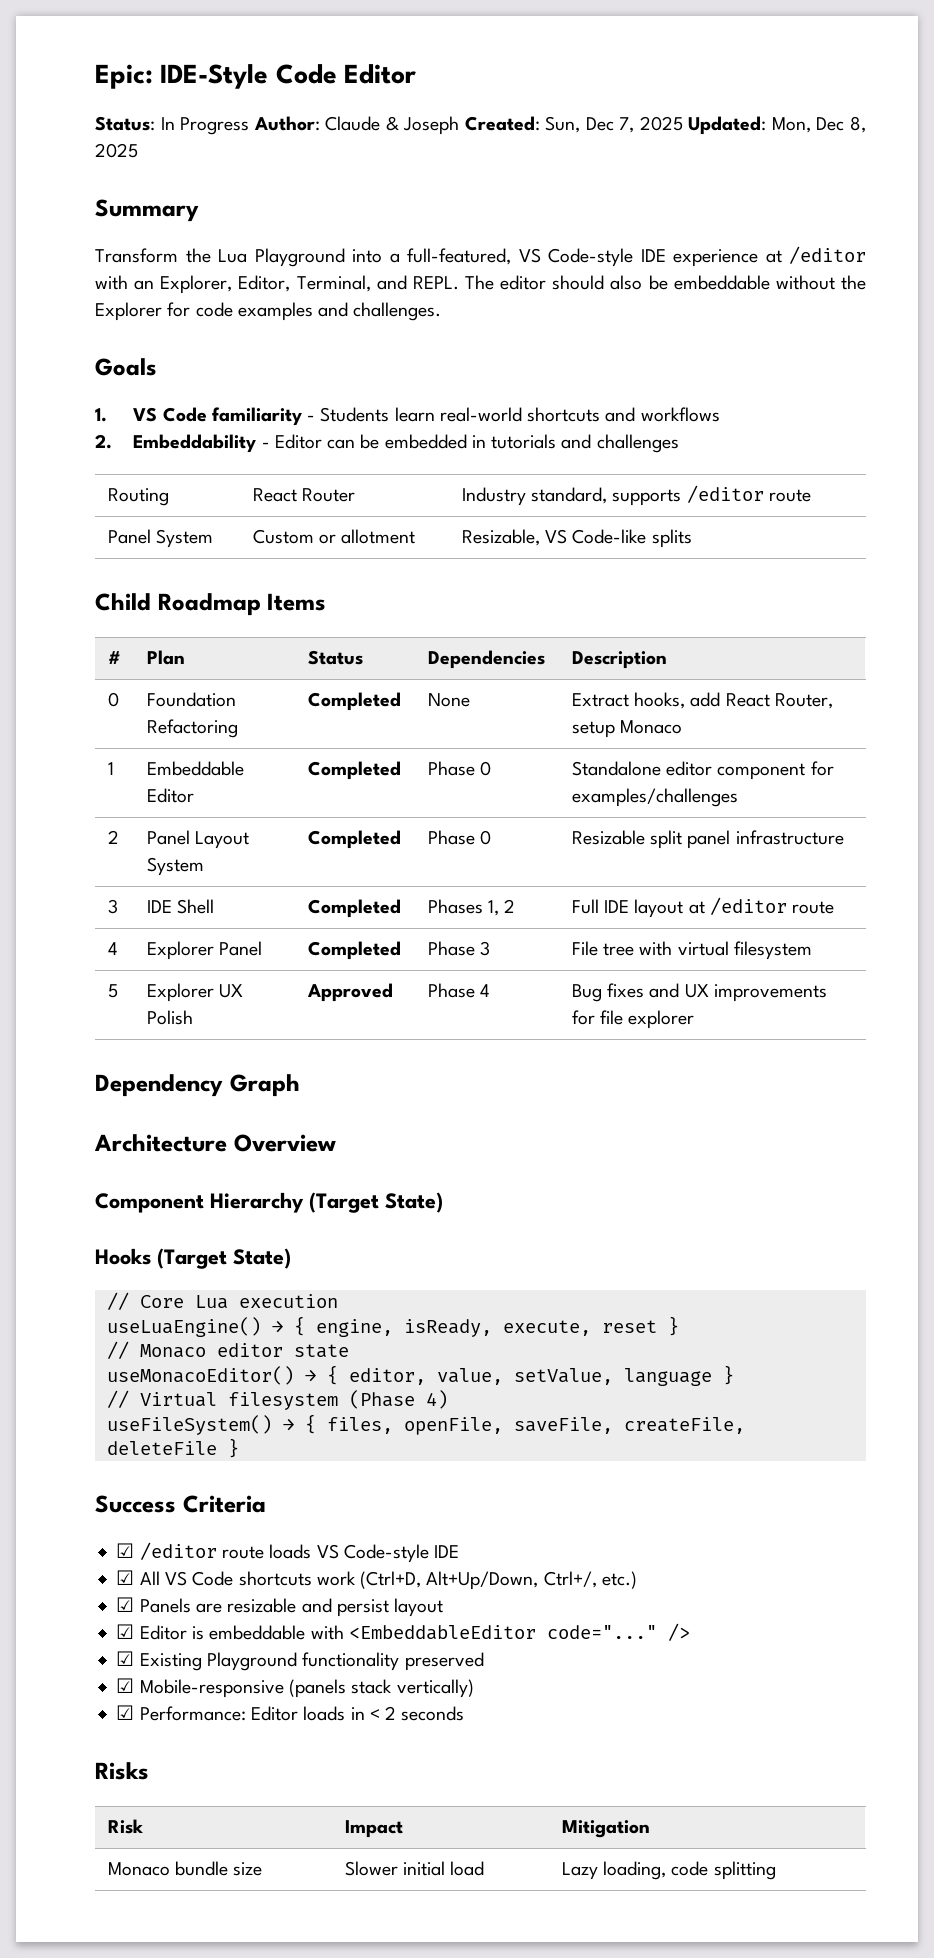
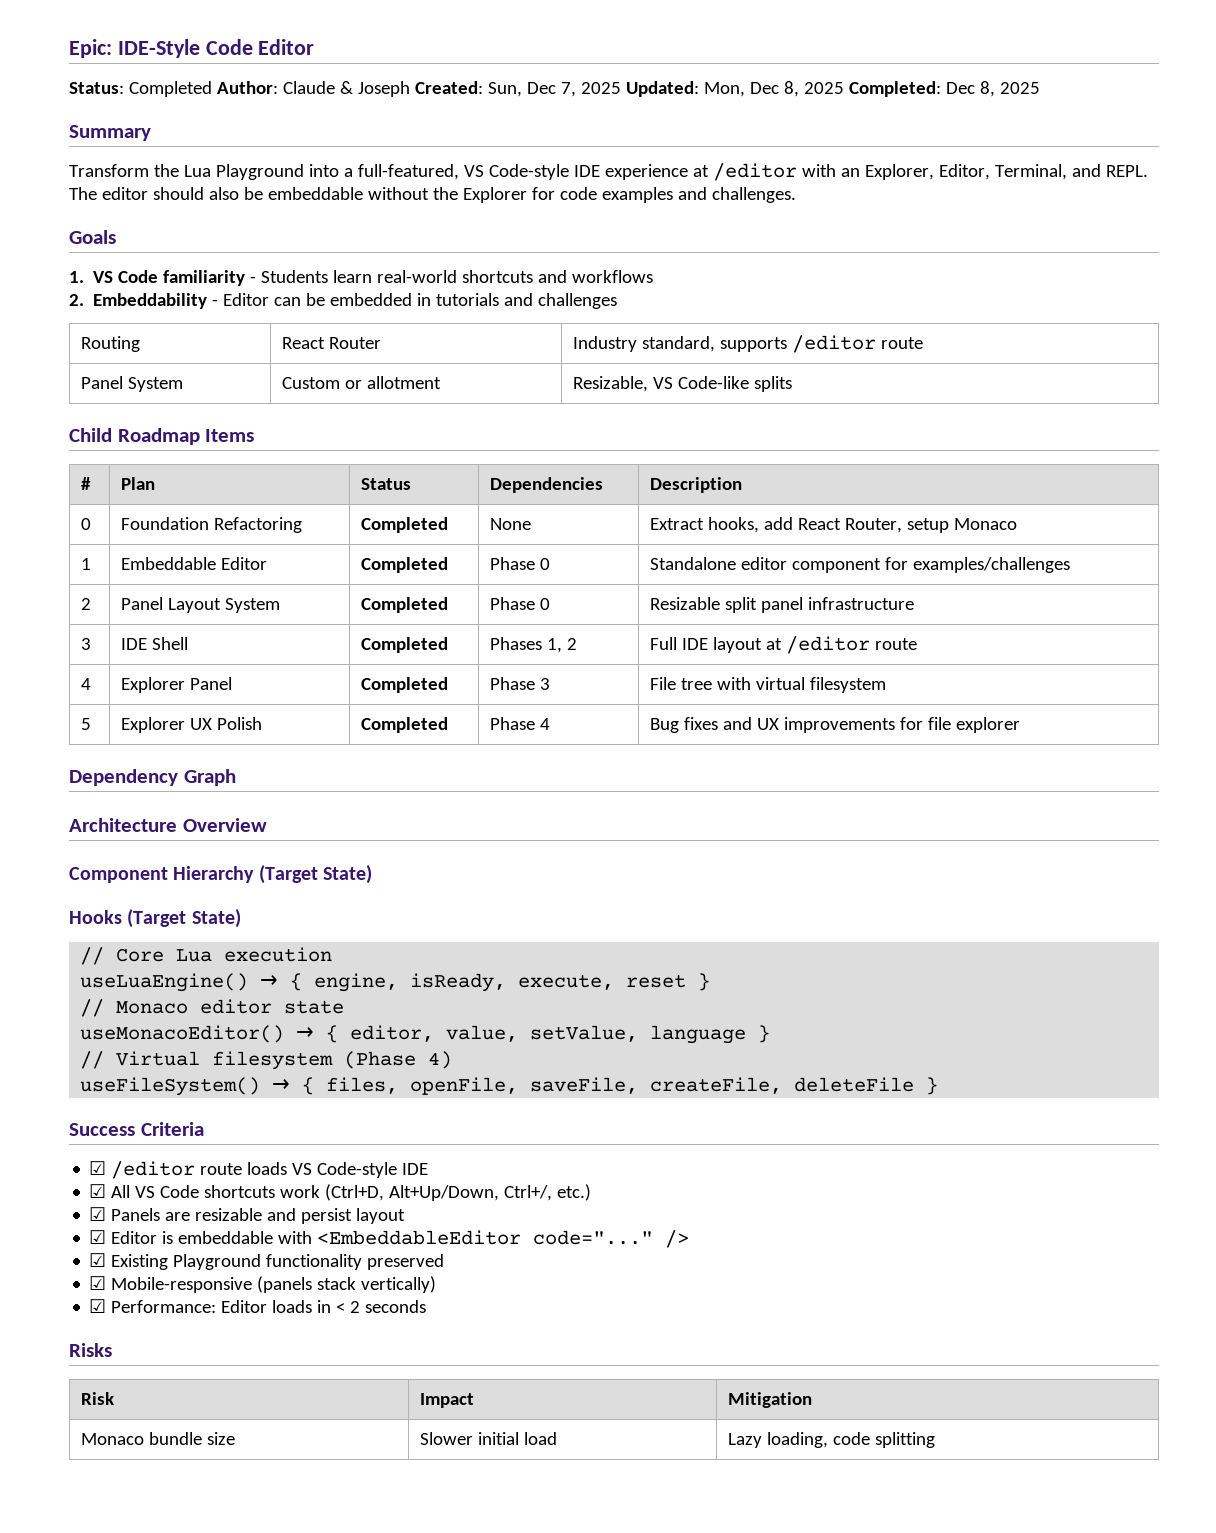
- Status: In Progress Author: Claude & Joseph Created: Sun, Dec 7, 2025 Updated: Mon, Dec 8, 2025
+ Status: Completed Author: Claude & Joseph Created: Sun, Dec 7, 2025 Updated: Mon, Dec 8, 2025 Completed: Dec 8, 2025
- 5 | Explorer UX Polish | Approved | Phase 4 | Bug fixes and UX improvements for file explorer
+ 5 | Explorer UX Polish | Completed | Phase 4 | Bug fixes and UX improvements for file explorer

